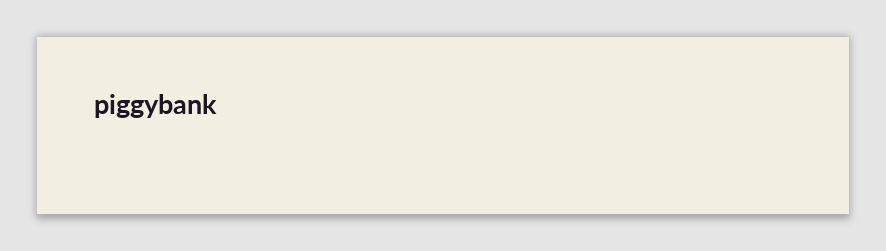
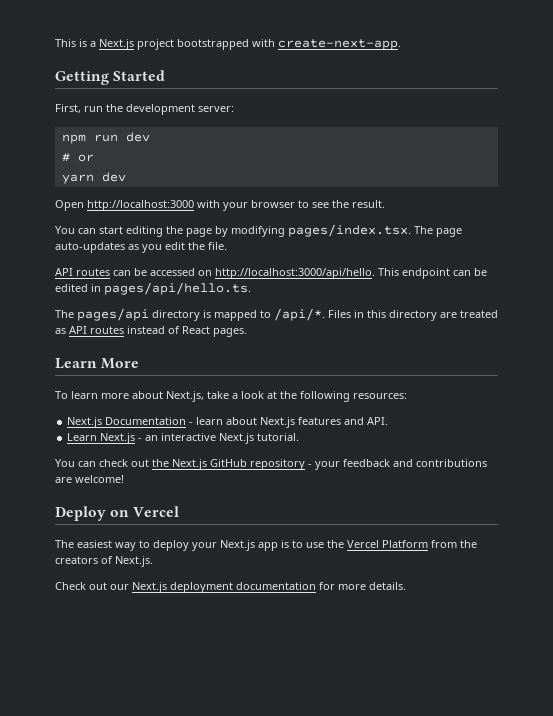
- piggybank
+ This is a Next.js project bootstrapped with create-next-app.
+ Getting Started
+ First, run the development server:
+ npm run dev
+ # or
+ yarn dev
+ Open http://localhost:3000 with your browser to see the result.
+ You can start editing the page by modifying pages/index.tsx. The page auto-updates as you edit the file.
+ API routes can be accessed on http://localhost:3000/api/hello. This endpoint can be edited in pages/api/hello.ts.
+ The pages/api directory is mapped to /api/*. Files in this directory are treated as API routes instead of React pages.
+ Learn More
+ To learn more about Next.js, take a look at the following resources:
+ Next.js Documentation - learn about Next.js features and API.
+ Learn Next.js - an interactive Next.js tutorial.
+ You can check out the Next.js GitHub repository - your feedback and contributions are welcome!
+ Deploy on Vercel
+ The easiest way to deploy your Next.js app is to use the Vercel Platform from the creators of Next.js.
+ Check out our Next.js deployment documentation for more details.

